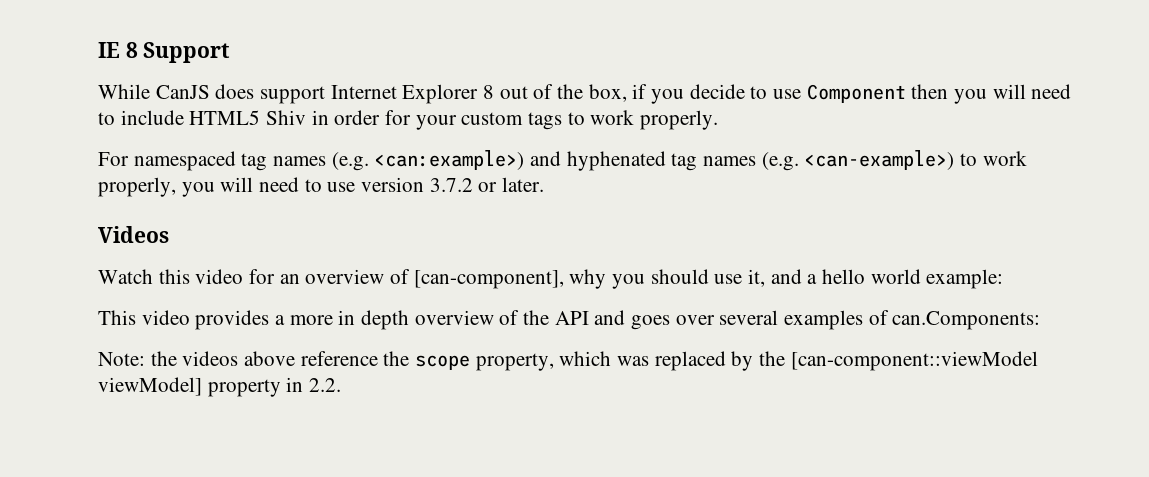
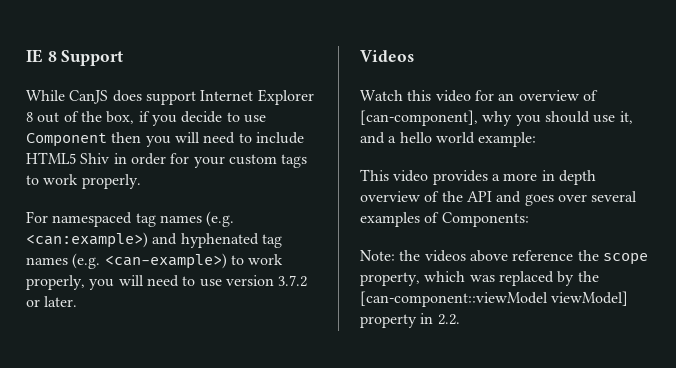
- This video provides a more in depth overview of the API and goes over several examples of can.Components:
+ This video provides a more in depth overview of the API and goes over several examples of Components:

